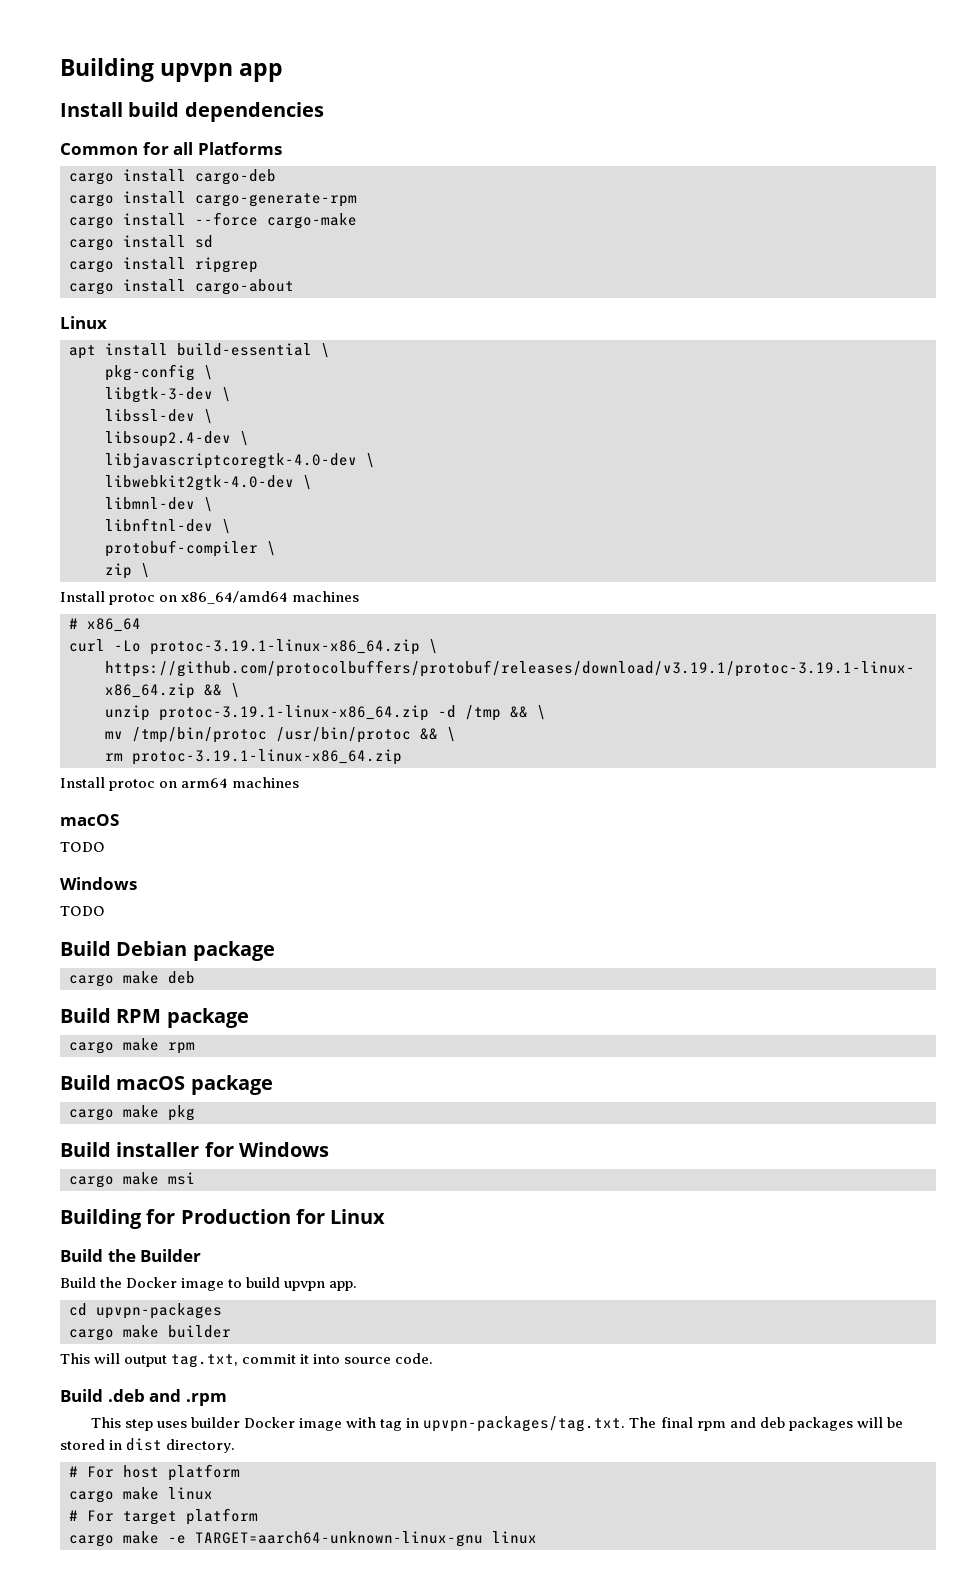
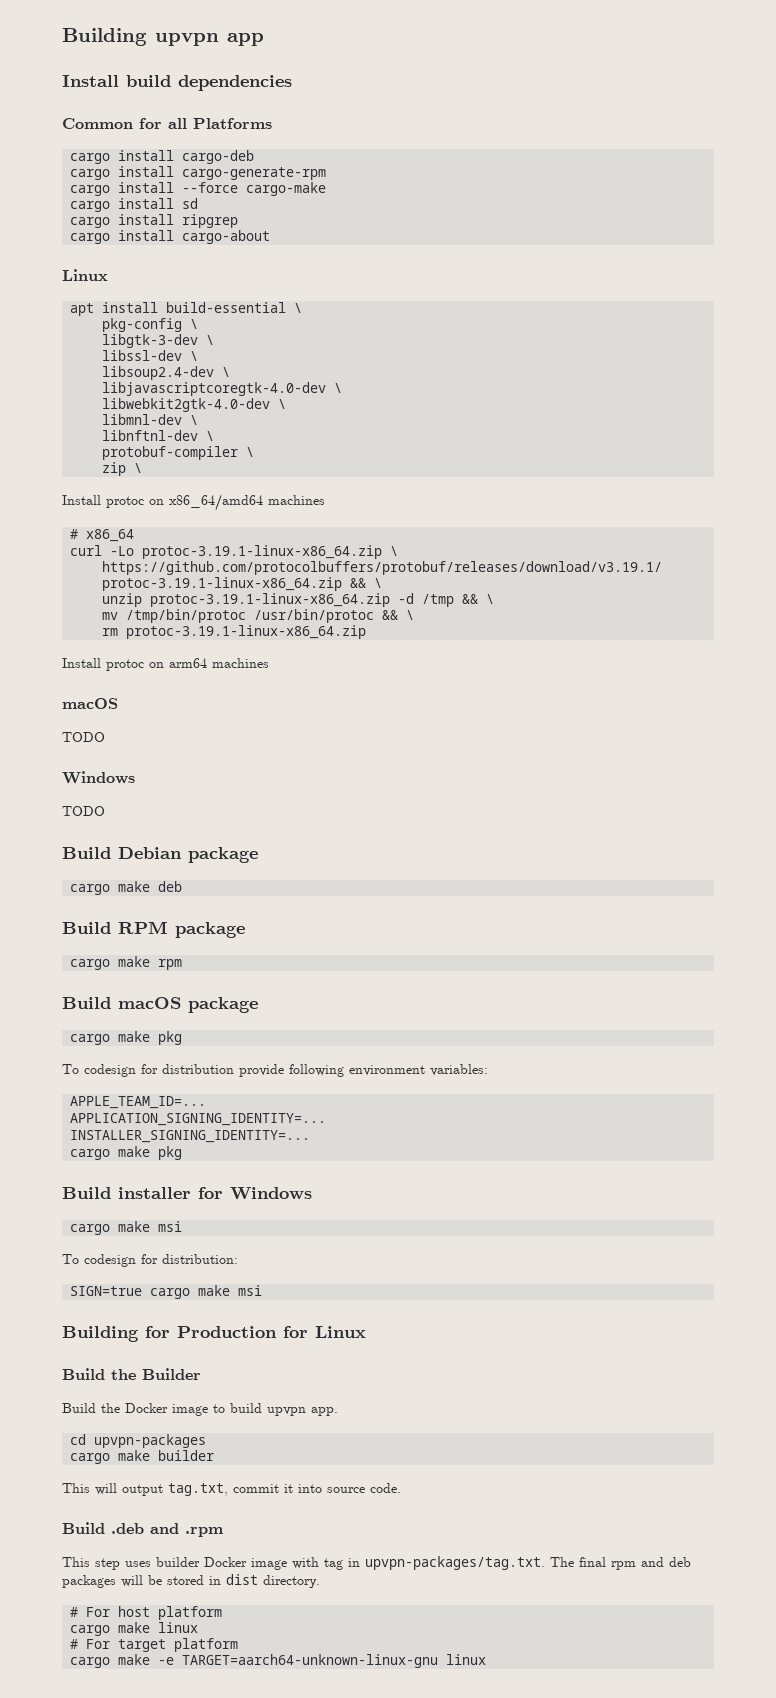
+ To codesign for distribution provide following environment variables:
+ APPLE_TEAM_ID=...
+ APPLICATION_SIGNING_IDENTITY=...
+ INSTALLER_SIGNING_IDENTITY=...
+ cargo make pkg
+ To codesign for distribution:
+ SIGN=true cargo make msi

